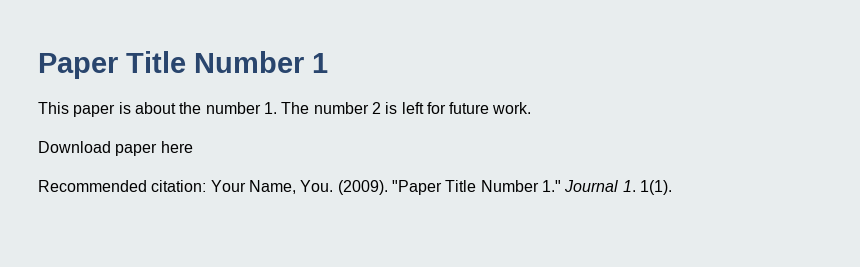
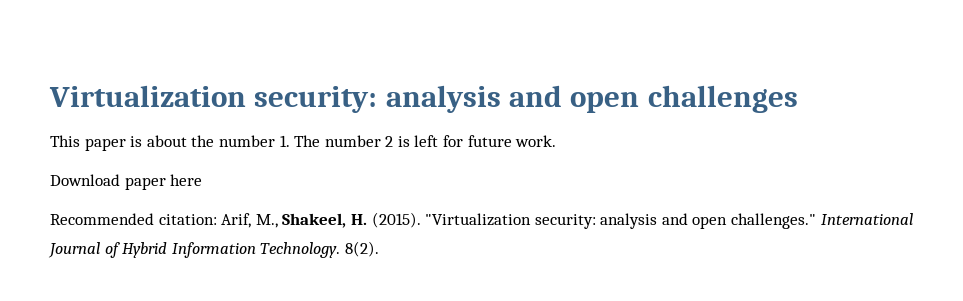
- Paper Title Number 1
+ Virtualization security: analysis and open challenges
- Recommended citation: Your Name, You. (2009). "Paper Title Number 1." Journal 1. 1(1).
+ Recommended citation: Arif, M., Shakeel, H. (2015). "Virtualization security: analysis and open challenges." International Journal of Hybrid Information Technology. 8(2).

